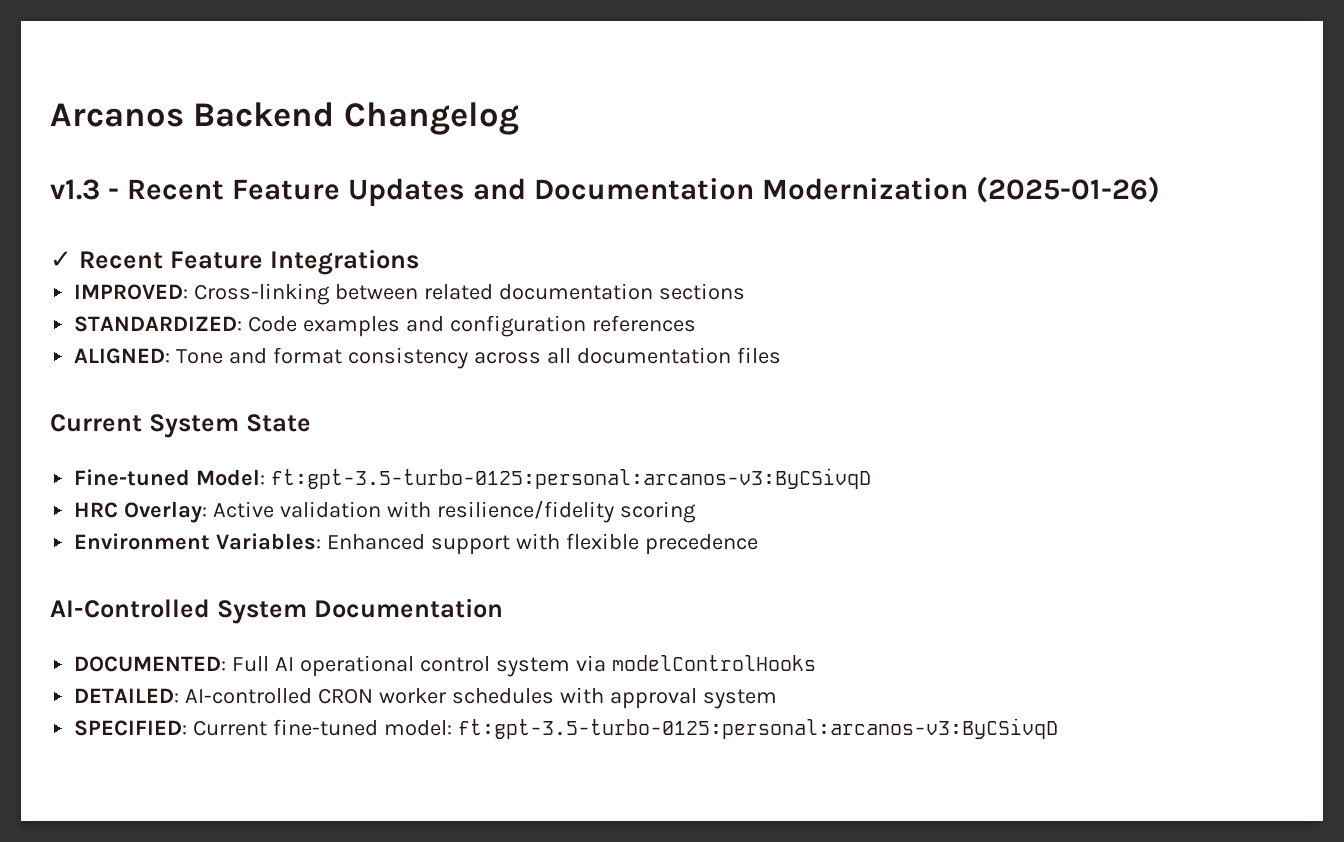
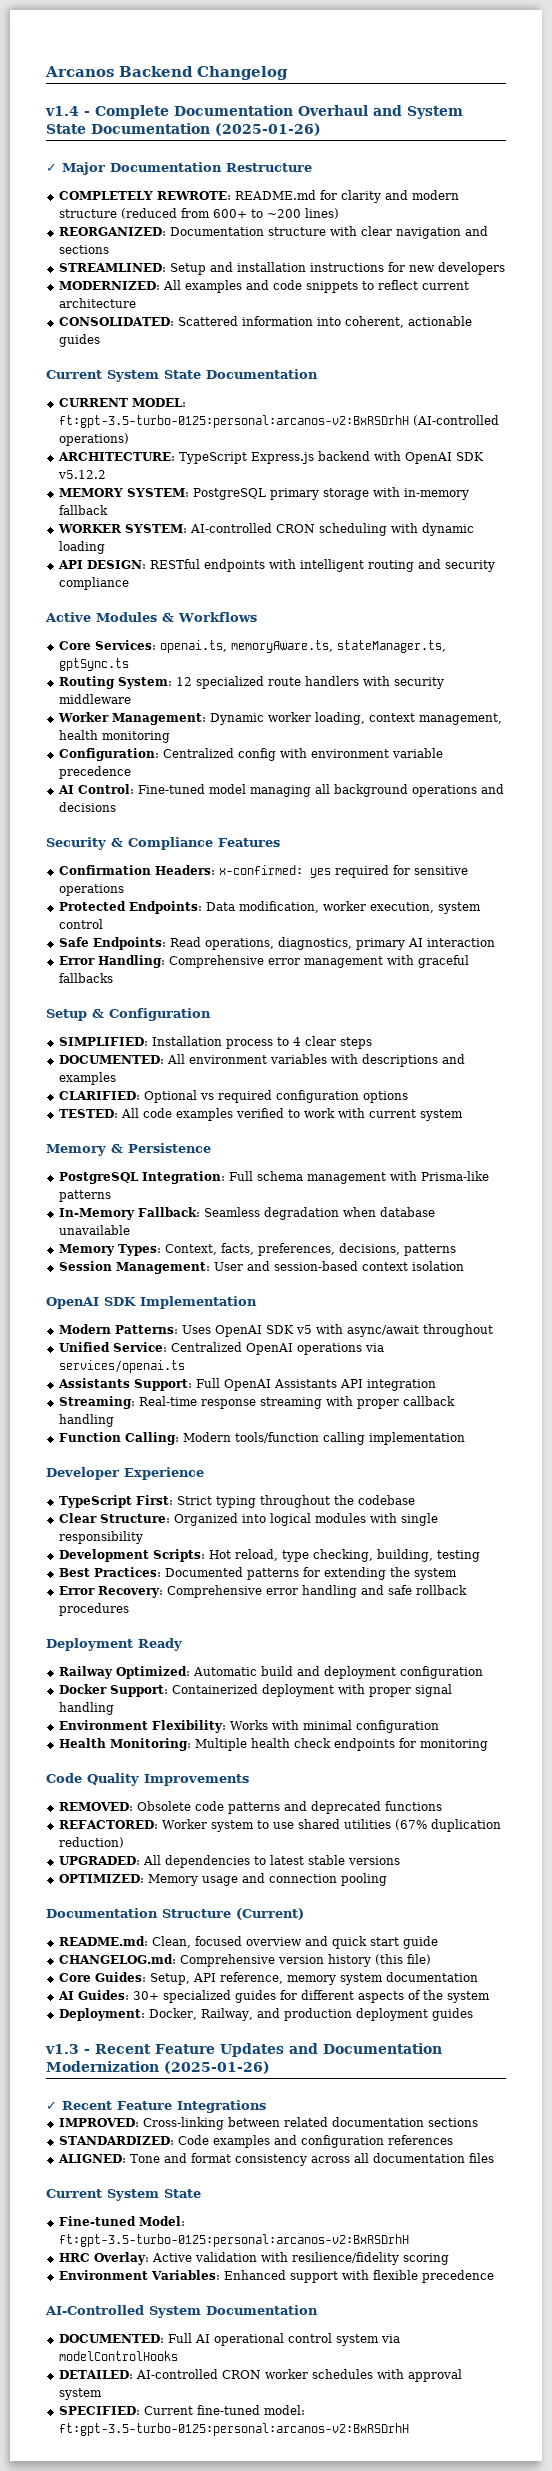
+ v1.4 - Complete Documentation Overhaul and System State Documentation (2025-01-26)
+ ✓ Major Documentation Restructure
+ COMPLETELY REWROTE: README.md for clarity and modern structure (reduced from 600+ to ~200 lines)
+ REORGANIZED: Documentation structure with clear navigation and sections
+ STREAMLINED: Setup and installation instructions for new developers
+ MODERNIZED: All examples and code snippets to reflect current architecture
+ CONSOLIDATED: Scattered information into coherent, actionable guides
+ Current System State Documentation
+ CURRENT MODEL: ft:gpt-3.5-turbo-0125:personal:arcanos-v2:BxRSDrhH (AI-controlled operations)
+ ARCHITECTURE: TypeScript Express.js backend with OpenAI SDK v5.12.2
+ MEMORY SYSTEM: PostgreSQL primary storage with in-memory fallback
+ WORKER SYSTEM: AI-controlled CRON scheduling with dynamic loading
+ API DESIGN: RESTful endpoints with intelligent routing and security compliance
+ Active Modules & Workflows
+ Core Services: openai.ts, memoryAware.ts, stateManager.ts, gptSync.ts
+ Routing System: 12 specialized route handlers with security middleware
+ Worker Management: Dynamic worker loading, context management, health monitoring
+ Configuration: Centralized config with environment variable precedence
+ AI Control: Fine-tuned model managing all background operations and decisions
+ Security & Compliance Features
+ Confirmation Headers: x-confirmed: yes required for sensitive operations
+ Protected Endpoints: Data modification, worker execution, system control
+ Safe Endpoints: Read operations, diagnostics, primary AI interaction
+ Error Handling: Comprehensive error management with graceful fallbacks
+ Setup & Configuration
+ SIMPLIFIED: Installation process to 4 clear steps
+ DOCUMENTED: All environment variables with descriptions and examples
+ CLARIFIED: Optional vs required configuration options
+ TESTED: All code examples verified to work with current system
+ Memory & Persistence
+ PostgreSQL Integration: Full schema management with Prisma-like patterns
+ In-Memory Fallback: Seamless degradation when database unavailable
+ Memory Types: Context, facts, preferences, decisions, patterns
+ Session Management: User and session-based context isolation
+ OpenAI SDK Implementation
+ Modern Patterns: Uses OpenAI SDK v5 with async/await throughout
+ Unified Service: Centralized OpenAI operations via services/openai.ts
+ Assistants Support: Full OpenAI Assistants API integration
+ Streaming: Real-time response streaming with proper callback handling
+ Function Calling: Modern tools/function calling implementation
+ Developer Experience
+ TypeScript First: Strict typing throughout the codebase
+ Clear Structure: Organized into logical modules with single responsibility
+ Development Scripts: Hot reload, type checking, building, testing
+ Best Practices: Documented patterns for extending the system
+ Error Recovery: Comprehensive error handling and safe rollback procedures
+ Deployment Ready
+ Railway Optimized: Automatic build and deployment configuration
+ Docker Support: Containerized deployment with proper signal handling
+ Environment Flexibility: Works with minimal configuration
+ Health Monitoring: Multiple health check endpoints for monitoring
+ Code Quality Improvements
+ REMOVED: Obsolete code patterns and deprecated functions
+ REFACTORED: Worker system to use shared utilities (67% duplication reduction)
+ UPGRADED: All dependencies to latest stable versions
+ OPTIMIZED: Memory usage and connection pooling
+ Documentation Structure (Current)
+ README.md: Clean, focused overview and quick start guide
+ CHANGELOG.md: Comprehensive version history (this file)
+ Core Guides: Setup, API reference, memory system documentation
+ AI Guides: 30+ specialized guides for different aspects of the system
+ Deployment: Docker, Railway, and production deployment guides
- Fine-tuned Model: ft:gpt-3.5-turbo-0125:personal:arcanos-v3:ByCSivqD
+ Fine-tuned Model: ft:gpt-3.5-turbo-0125:personal:arcanos-v2:BxRSDrhH
- SPECIFIED: Current fine-tuned model: ft:gpt-3.5-turbo-0125:personal:arcanos-v3:ByCSivqD
+ SPECIFIED: Current fine-tuned model: ft:gpt-3.5-turbo-0125:personal:arcanos-v2:BxRSDrhH

